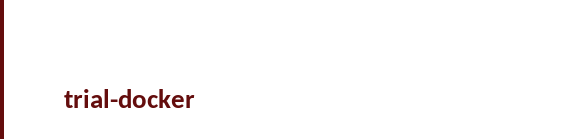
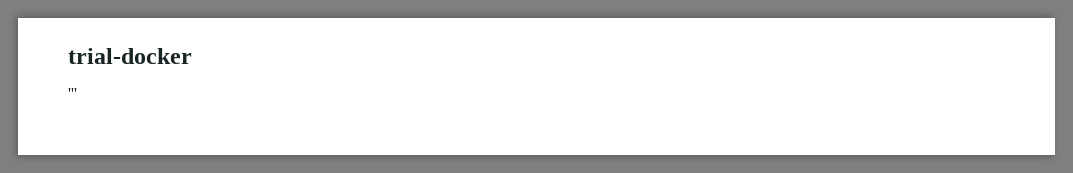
+ '''

